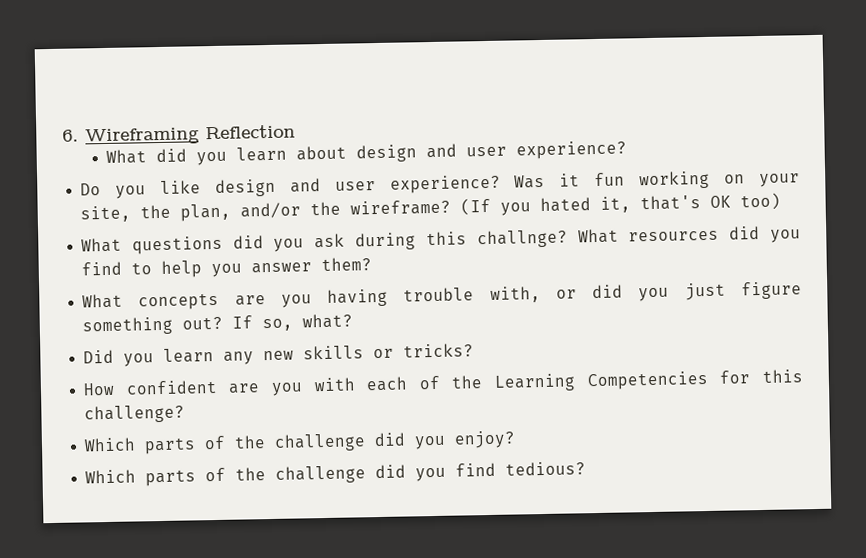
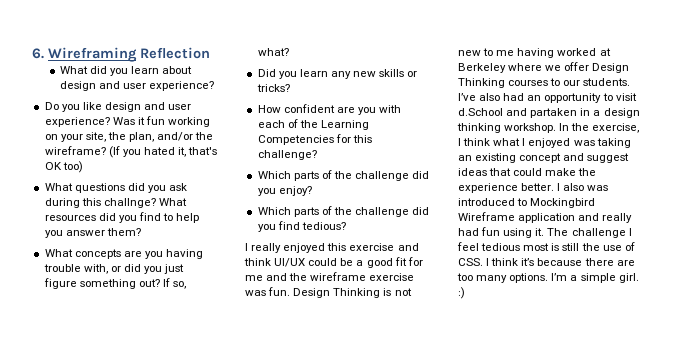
+ I really enjoyed this exercise and think UI/UX could be a good fit for me and the wireframe exercise was fun. Design Thinking is not new to me having worked at Berkeley where we offer Design Thinking courses to our students. I’ve also had an opportunity to visit d.School and partaken in a design thinking workshop. In the exercise, I think what I enjoyed was taking an existing concept and suggest ideas that could make the experience better. I also was introduced to Mockingbird Wireframe application and really had fun using it. The challenge I feel tedious most is still the use of CSS. I think it’s because there are too many options. I’m a simple girl. :)

